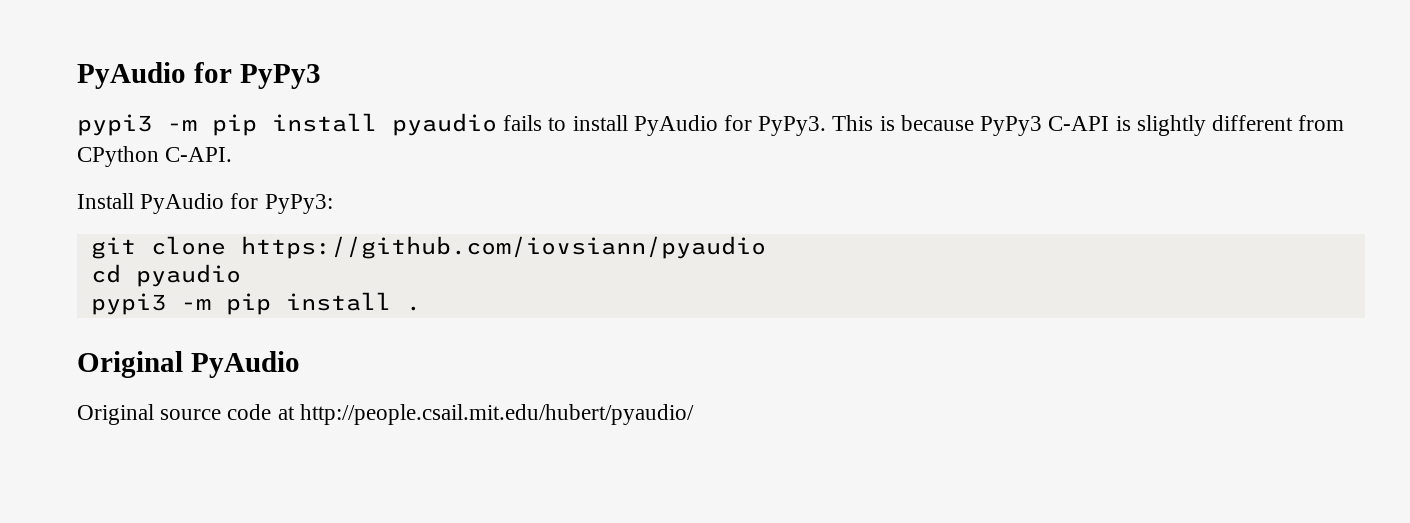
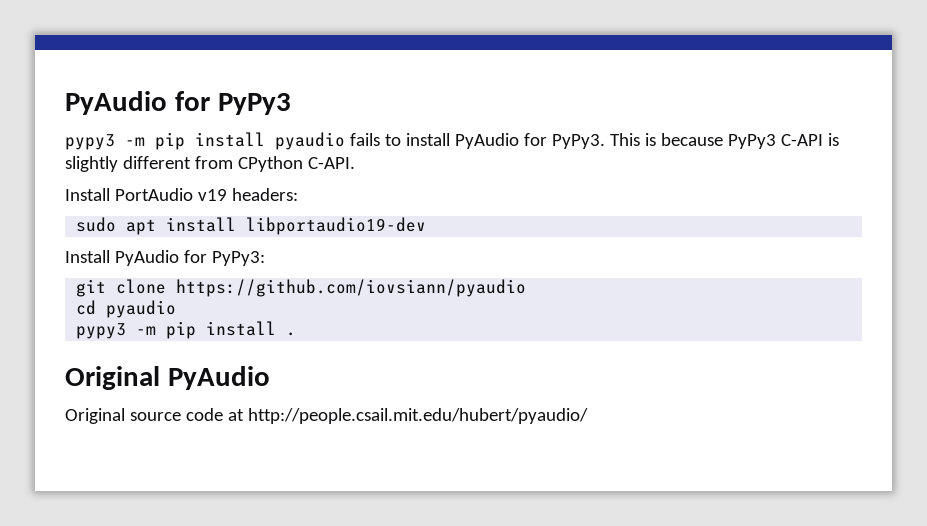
- pypi3 -m pip install pyaudio fails to install PyAudio for PyPy3.
+ pypy3 -m pip install pyaudio fails to install PyAudio for PyPy3.
+ Install PortAudio v19 headers:
+ sudo apt install libportaudio19-dev
- pypi3 -m pip install .
+ pypy3 -m pip install .

